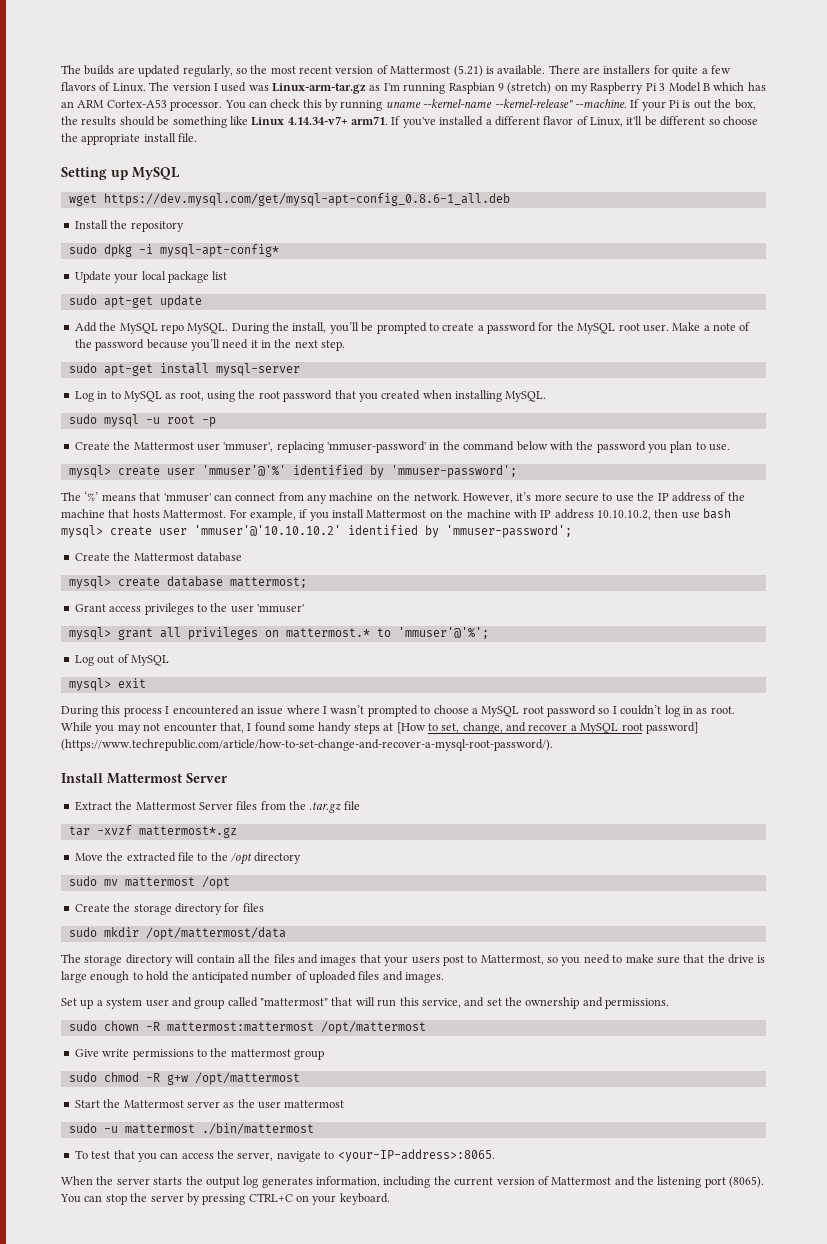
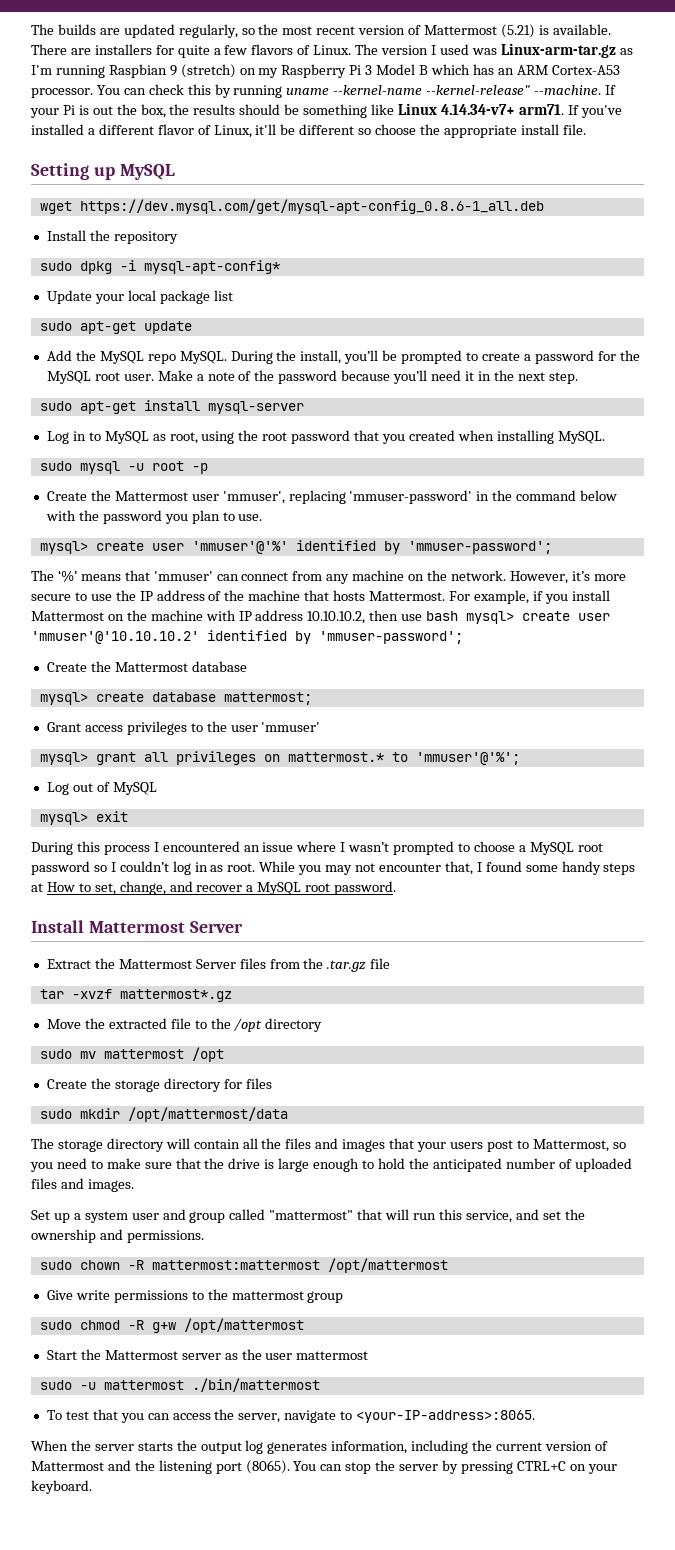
- While you may not encounter that, I found some handy steps at [How to set, change, and recover a MySQL root password] (https://www.techrepublic.com/article/how-to-set-change-and-recover-a-mysql-root-password/).
+ While you may not encounter that, I found some handy steps at How to set, change, and recover a MySQL root password.

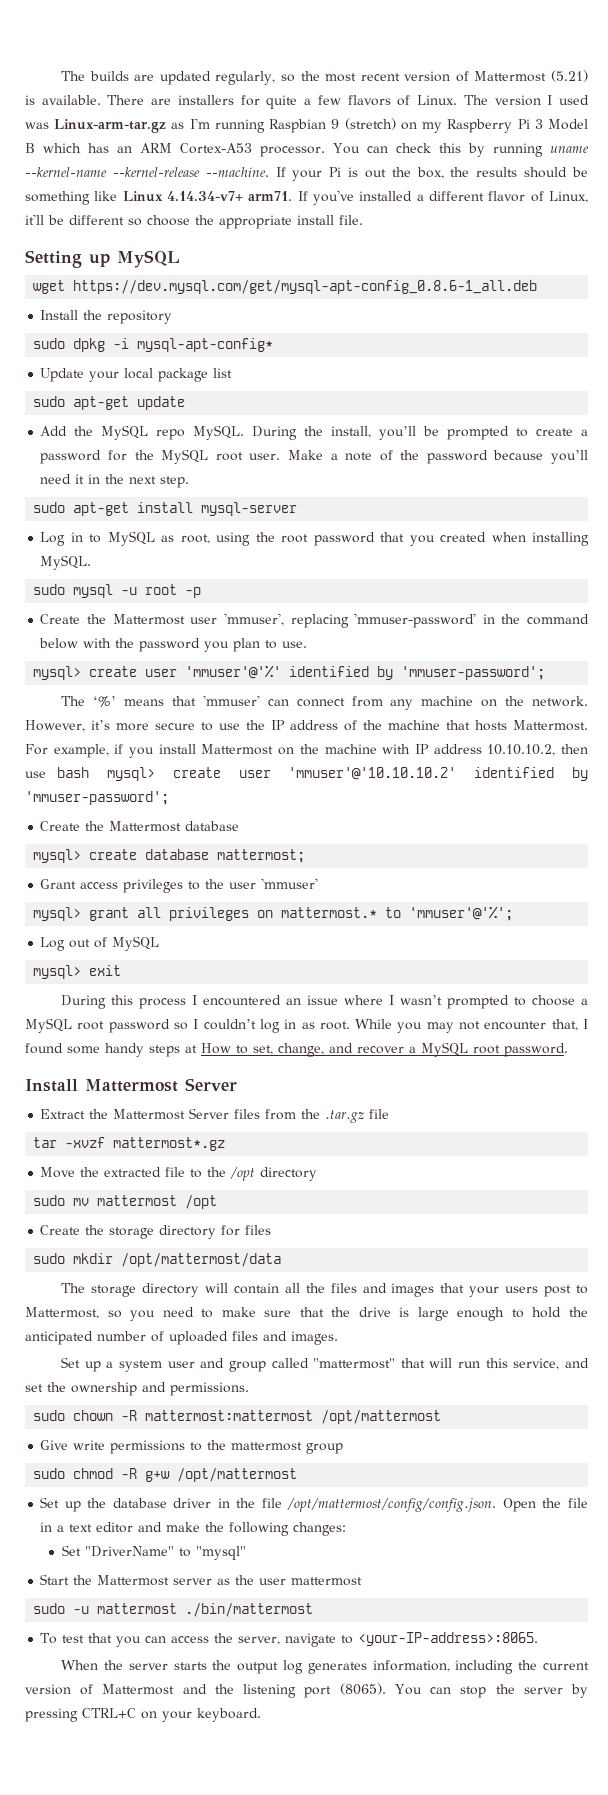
- You can check this by running uname --kernel-name --kernel-release" --machine.
+ You can check this by running uname --kernel-name --kernel-release --machine.
+ Set up the database driver in the file /opt/mattermost/config/config.json. Open the file in a text editor and make the following changes:
+ Set "DriverName" to "mysql"

